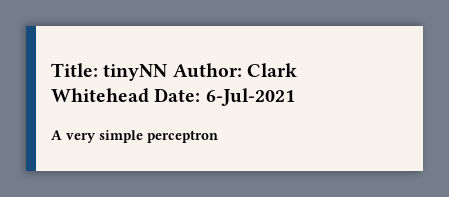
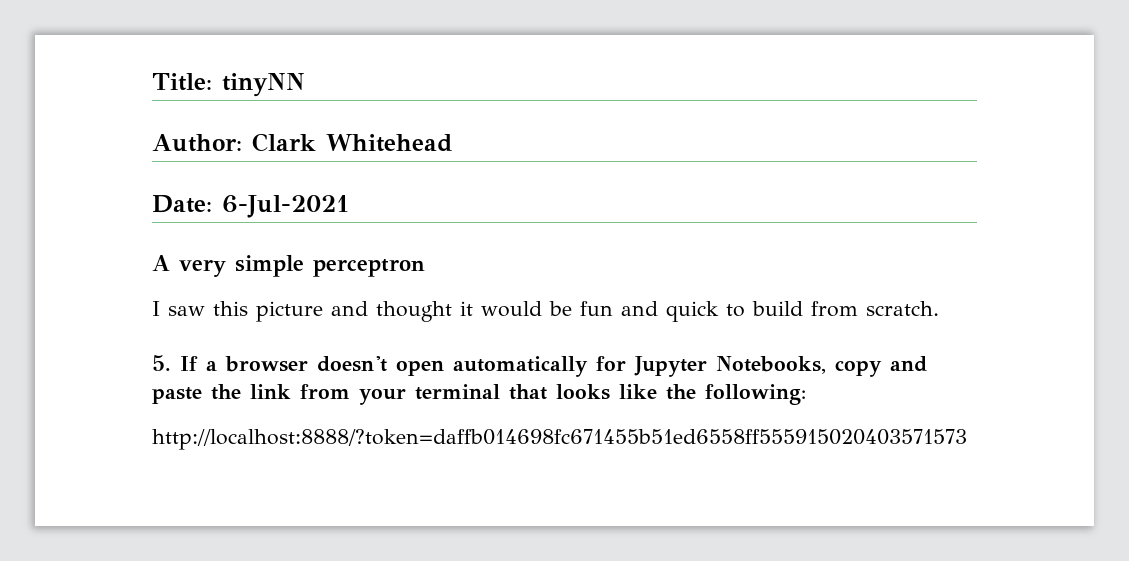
- Title: tinyNN Author: Clark Whitehead Date: 6-Jul-2021
+ Title: tinyNN
+ Author: Clark Whitehead
+ Date: 6-Jul-2021
+ I saw this picture and thought it would be fun and quick to build from scratch.
+ 5. If a browser doesn't open automatically for Jupyter Notebooks, copy and paste the link from your terminal that looks like the following:
+ http://localhost:8888/?token=daffb014698fc671455b51ed6558ff555915020403571573

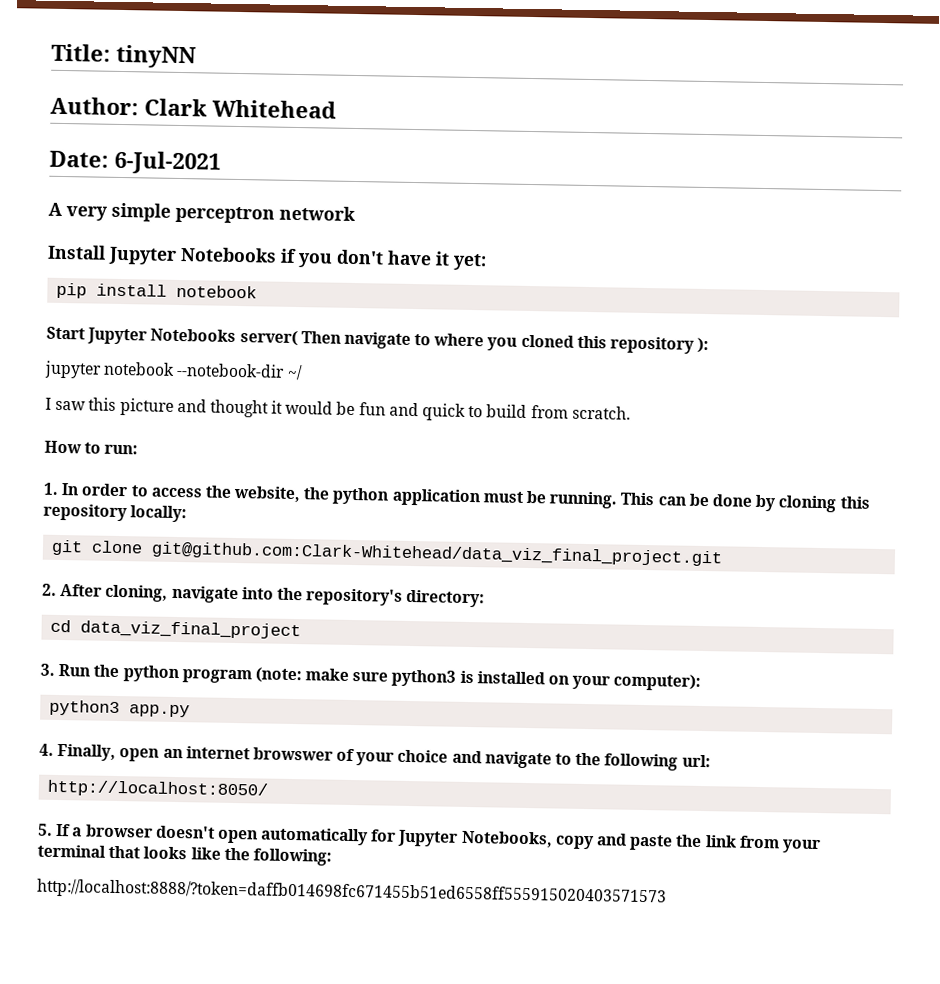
- A very simple perceptron
+ A very simple perceptron network
+ Install Jupyter Notebooks if you don't have it yet:
+ pip install notebook
+ Start Jupyter Notebooks server( Then navigate to where you cloned this repository ):
+ jupyter notebook --notebook-dir ~/
+ How to run:
+ 1. In order to access the website, the python application must be running. This can be done by cloning this repository locally:
+ git clone git@github.com:Clark-Whitehead/data_viz_final_project.git
+ 2. After cloning, navigate into the repository's directory:
+ cd data_viz_final_project
+ 3. Run the python program (note: make sure python3 is installed on your computer):
+ python3 app.py
+ 4. Finally, open an internet browswer of your choice and navigate to the following url:
+ http://localhost:8050/

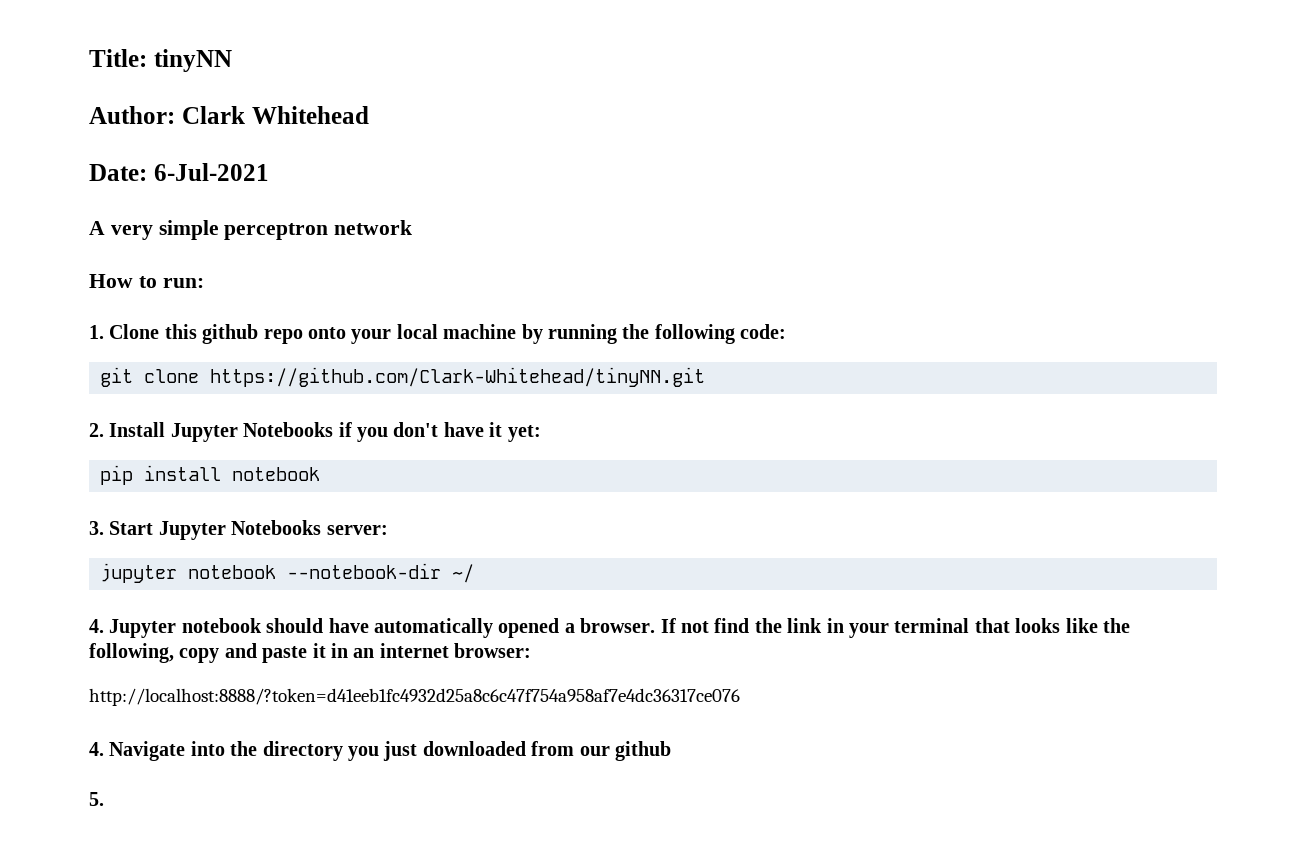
- Install Jupyter Notebooks if you don't have it yet:
+ How to run:
+ 1. Clone this github repo onto your local machine by running the following code:
+ git clone https://github.com/Clark-Whitehead/tinyNN.git
+ 2. Install Jupyter Notebooks if you don't have it yet:
- Start Jupyter Notebooks server( Then navigate to where you cloned this repository ):
+ 3. Start Jupyter Notebooks server:
  jupyter notebook --notebook-dir ~/
- I saw this picture and thought it would be fun and quick to build from scratch.
- How to run:
- 1. In order to access the website, the python application must be running. This can be done by cloning this repository locally:
- git clone git@github.com:Clark-Whitehead/data_viz_final_project.git
- 2. After cloning, navigate into the repository's directory:
- cd data_viz_final_project
- 3. Run the python program (note: make sure python3 is installed on your computer):
- python3 app.py
- 4. Finally, open an internet browswer of your choice and navigate to the following url:
- http://localhost:8050/
- 5. If a browser doesn't open automatically for Jupyter Notebooks, copy and paste the link from your terminal that looks like the following:
- http://localhost:8888/?token=daffb014698fc671455b51ed6558ff555915020403571573
+ 4. Jupyter notebook should have automatically opened a browser. If not find the link in your terminal that looks like the following, copy and paste it in an internet browser:
+ http://localhost:8888/?token=d41eeb1fc4932d25a8c6c47f754a958af7e4dc36317ce076
+ 4. Navigate into the directory you just downloaded from our github
+ 5.

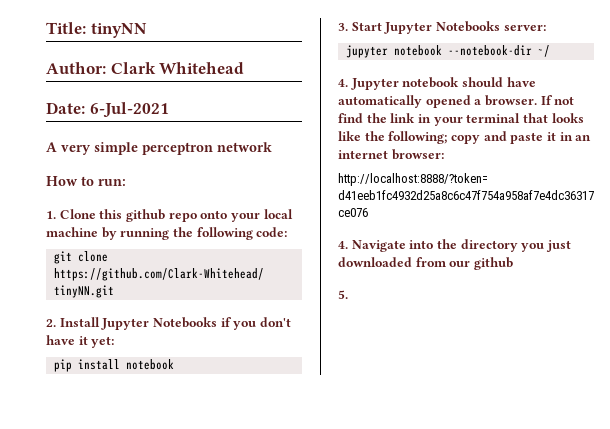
- If not find the link in your terminal that looks like the following, copy and paste it in an internet browser:
+ If not find the link in your terminal that looks like the following; copy and paste it in an internet browser:

